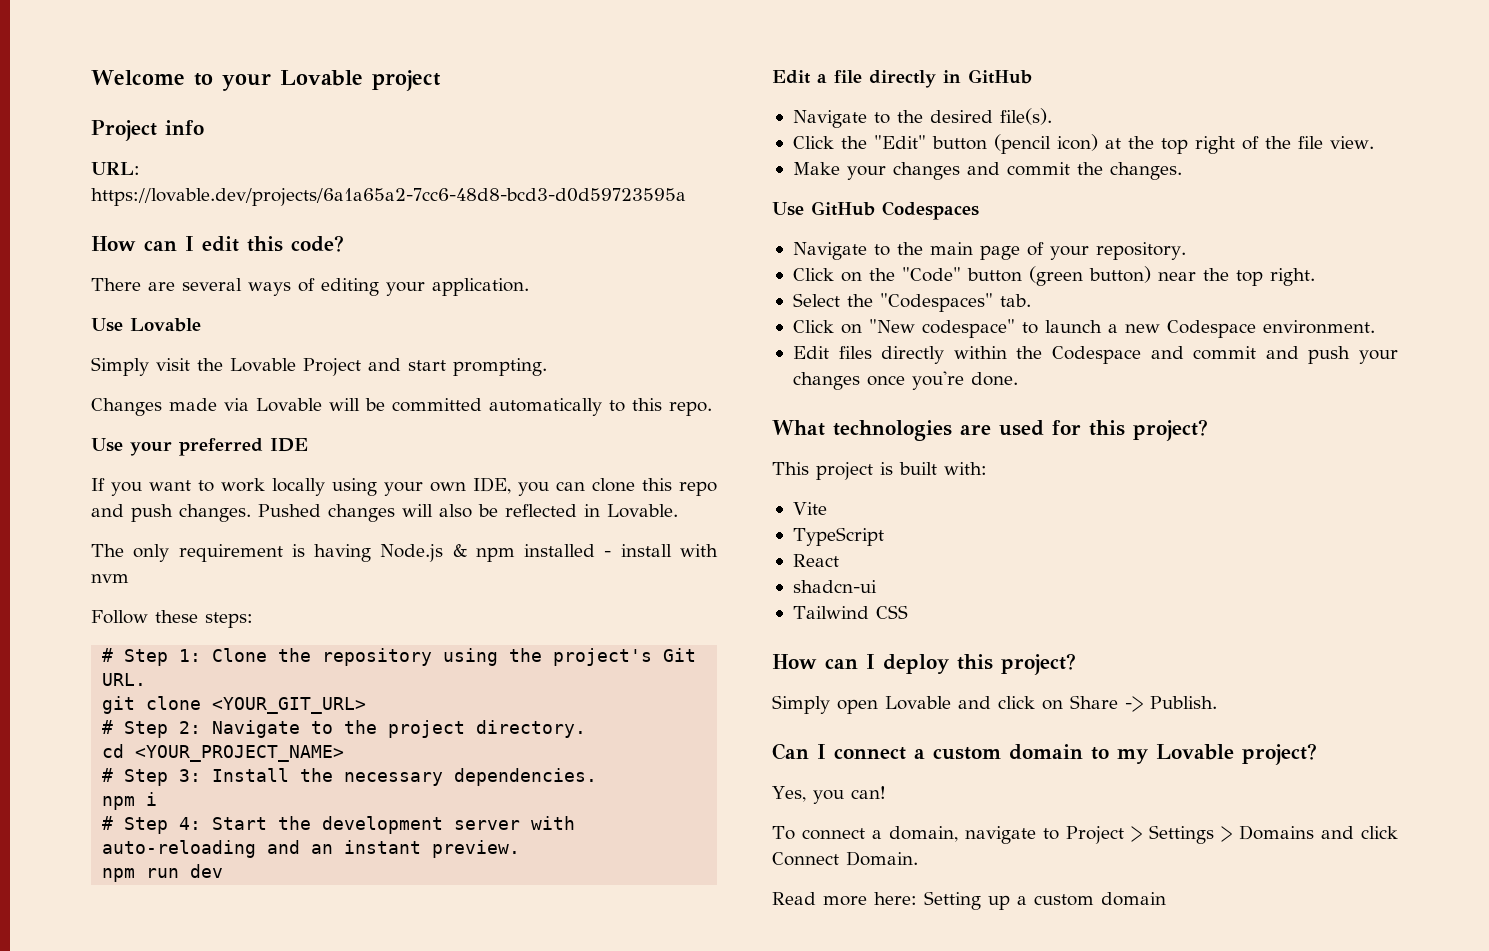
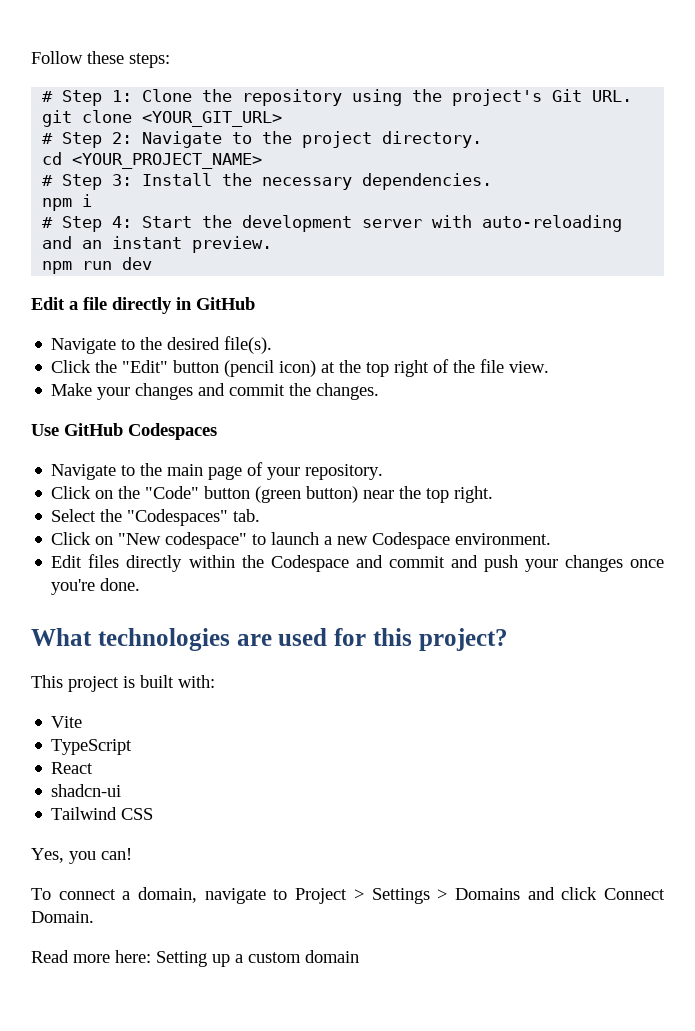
- Welcome to your Lovable project
- Project info
- URL: https://lovable.dev/projects/6a1a65a2-7cc6-48d8-bcd3-d0d59723595a
- How can I edit this code?
- There are several ways of editing your application.
- Use Lovable
- Simply visit the Lovable Project and start prompting.
- Changes made via Lovable will be committed automatically to this repo.
- Use your preferred IDE
- If you want to work locally using your own IDE, you can clone this repo and push changes. Pushed changes will also be reflected in Lovable.
- The only requirement is having Node.js & npm installed - install with nvm
- How can I deploy this project?
- Simply open Lovable and click on Share -> Publish.
- Can I connect a custom domain to my Lovable project?

